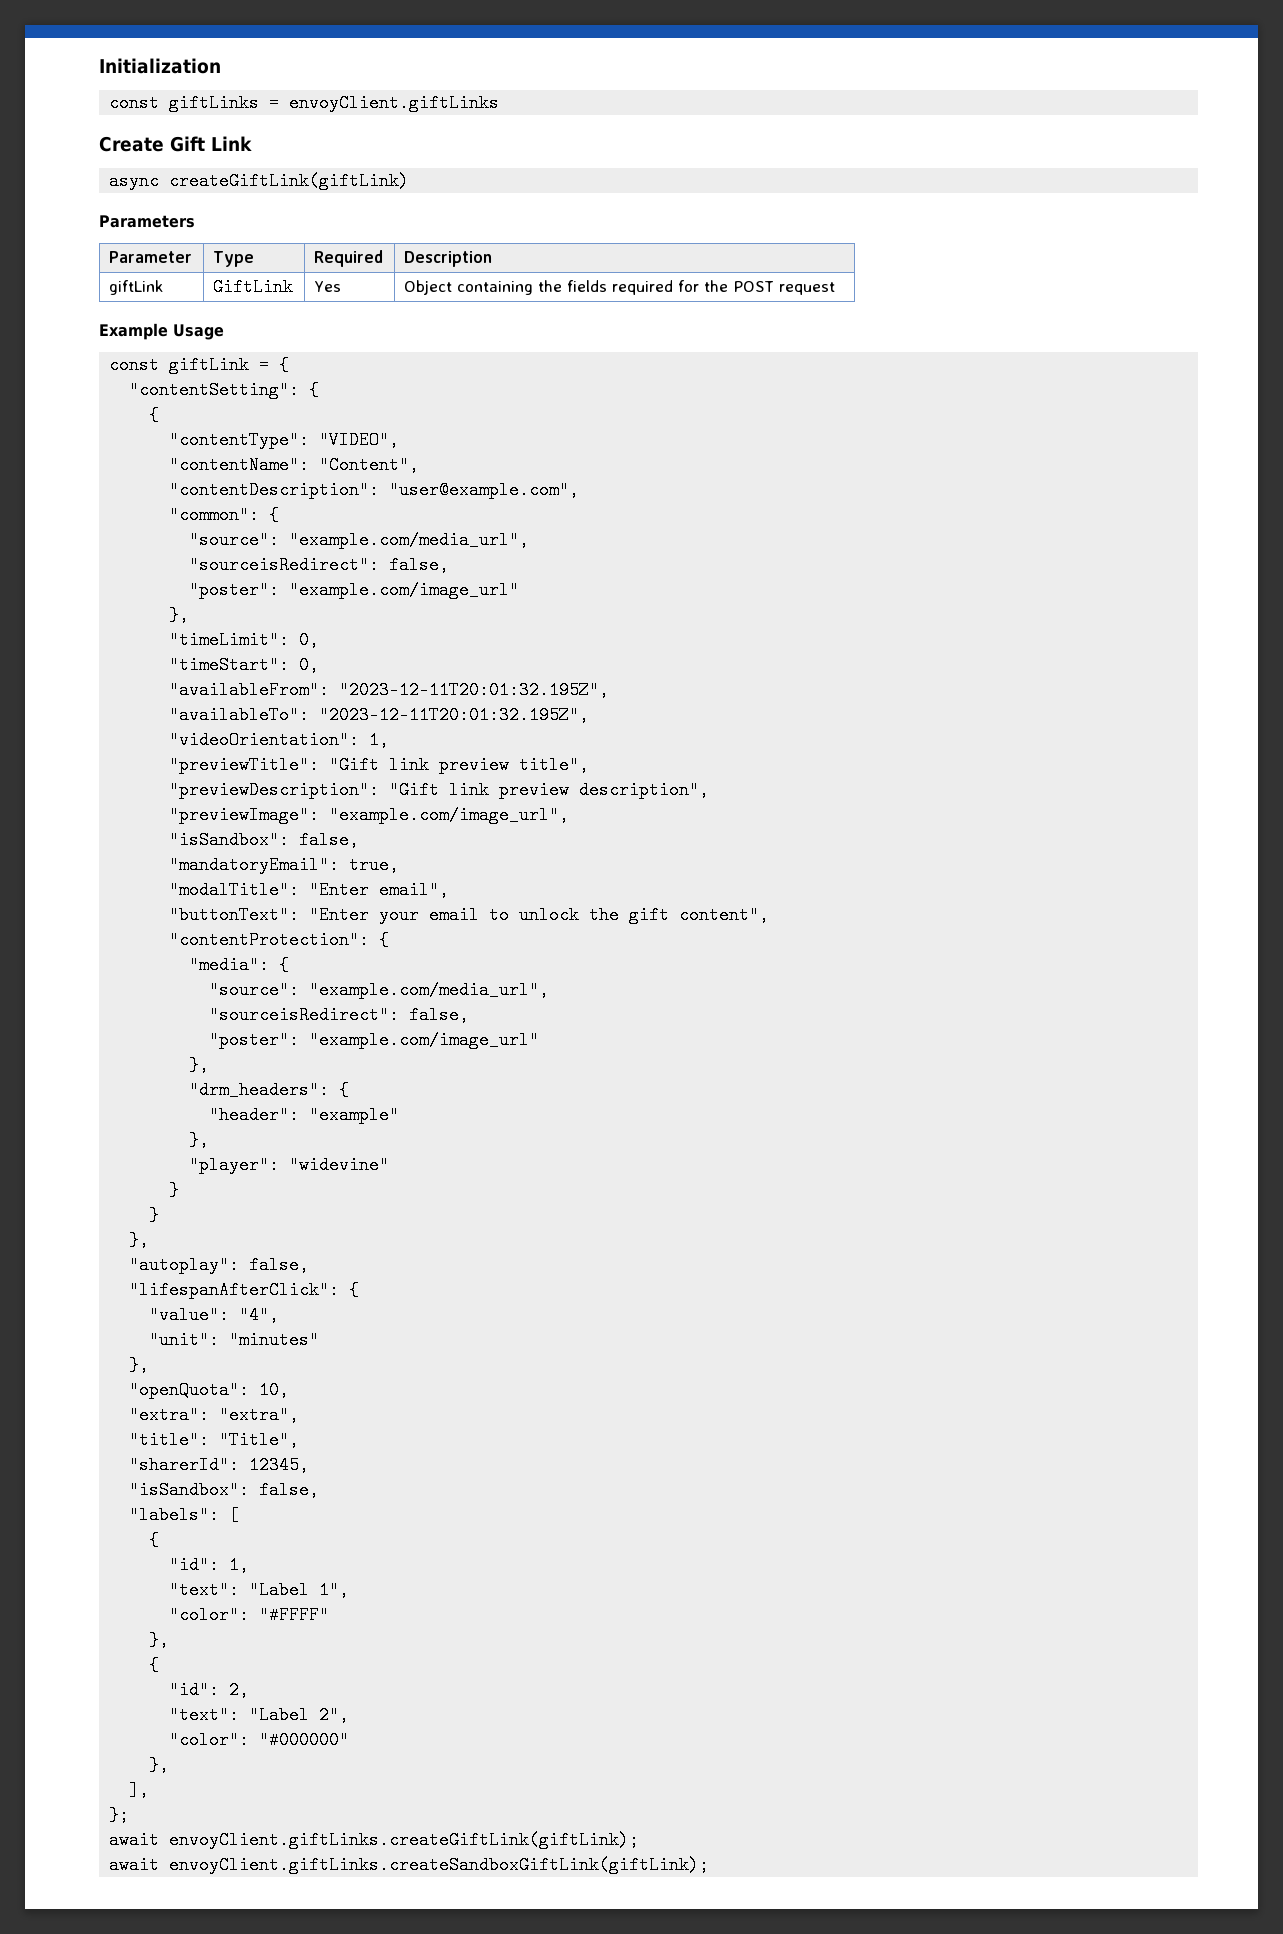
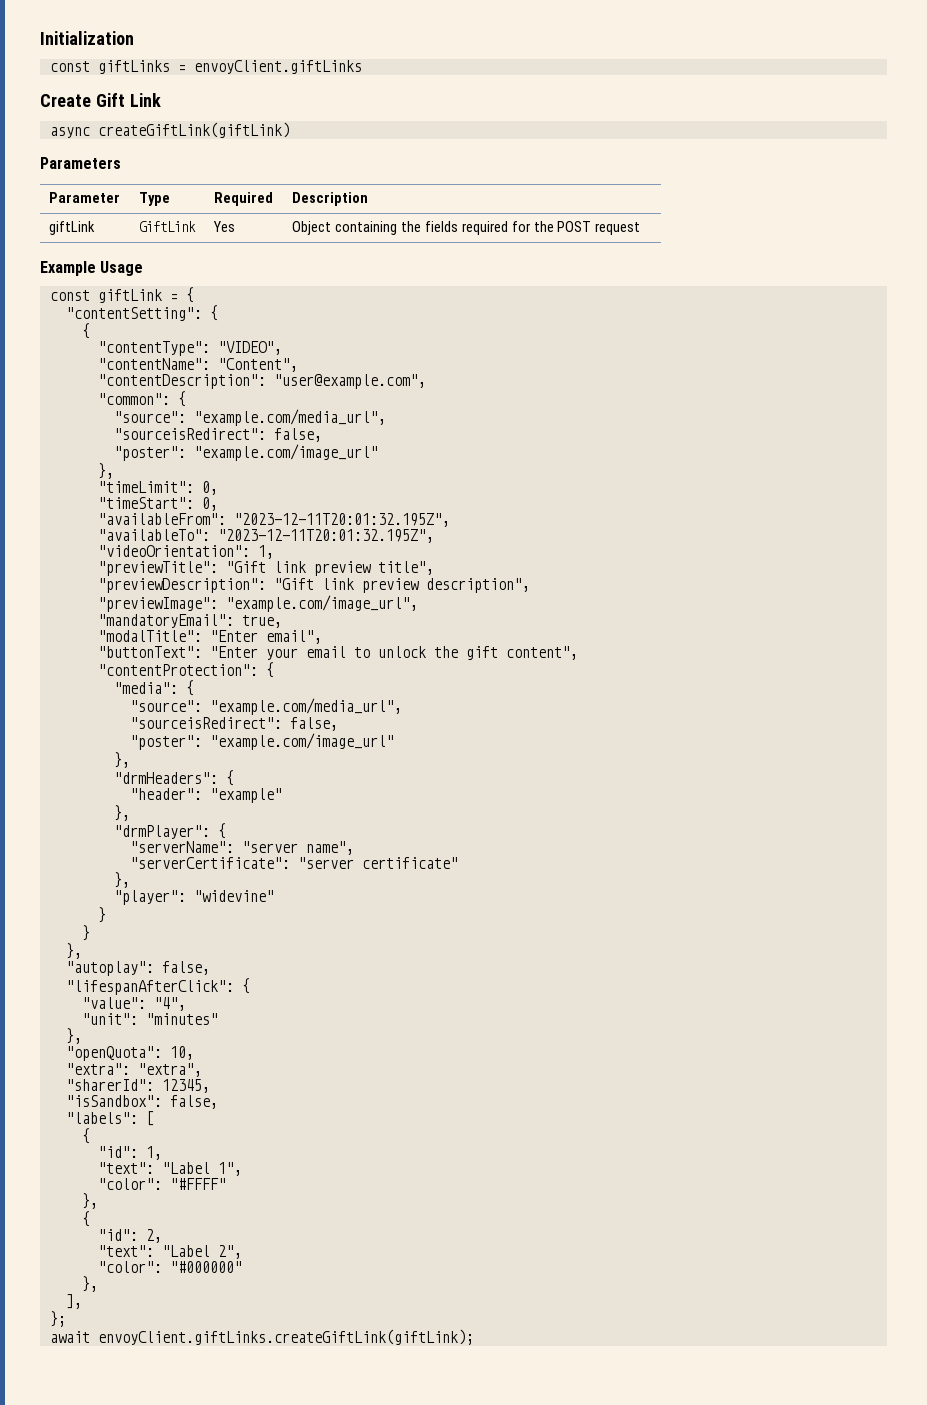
  "previewImage": "example.com/image_url",
- "isSandbox": false,
- "drm_headers": {
+ "drmHeaders": {
+ "drmPlayer": {
+ "serverName": "server name",
+ "serverCertificate": "server certificate"
+ },
- "title": "Title",
- await envoyClient.giftLinks.createSandboxGiftLink(giftLink);

